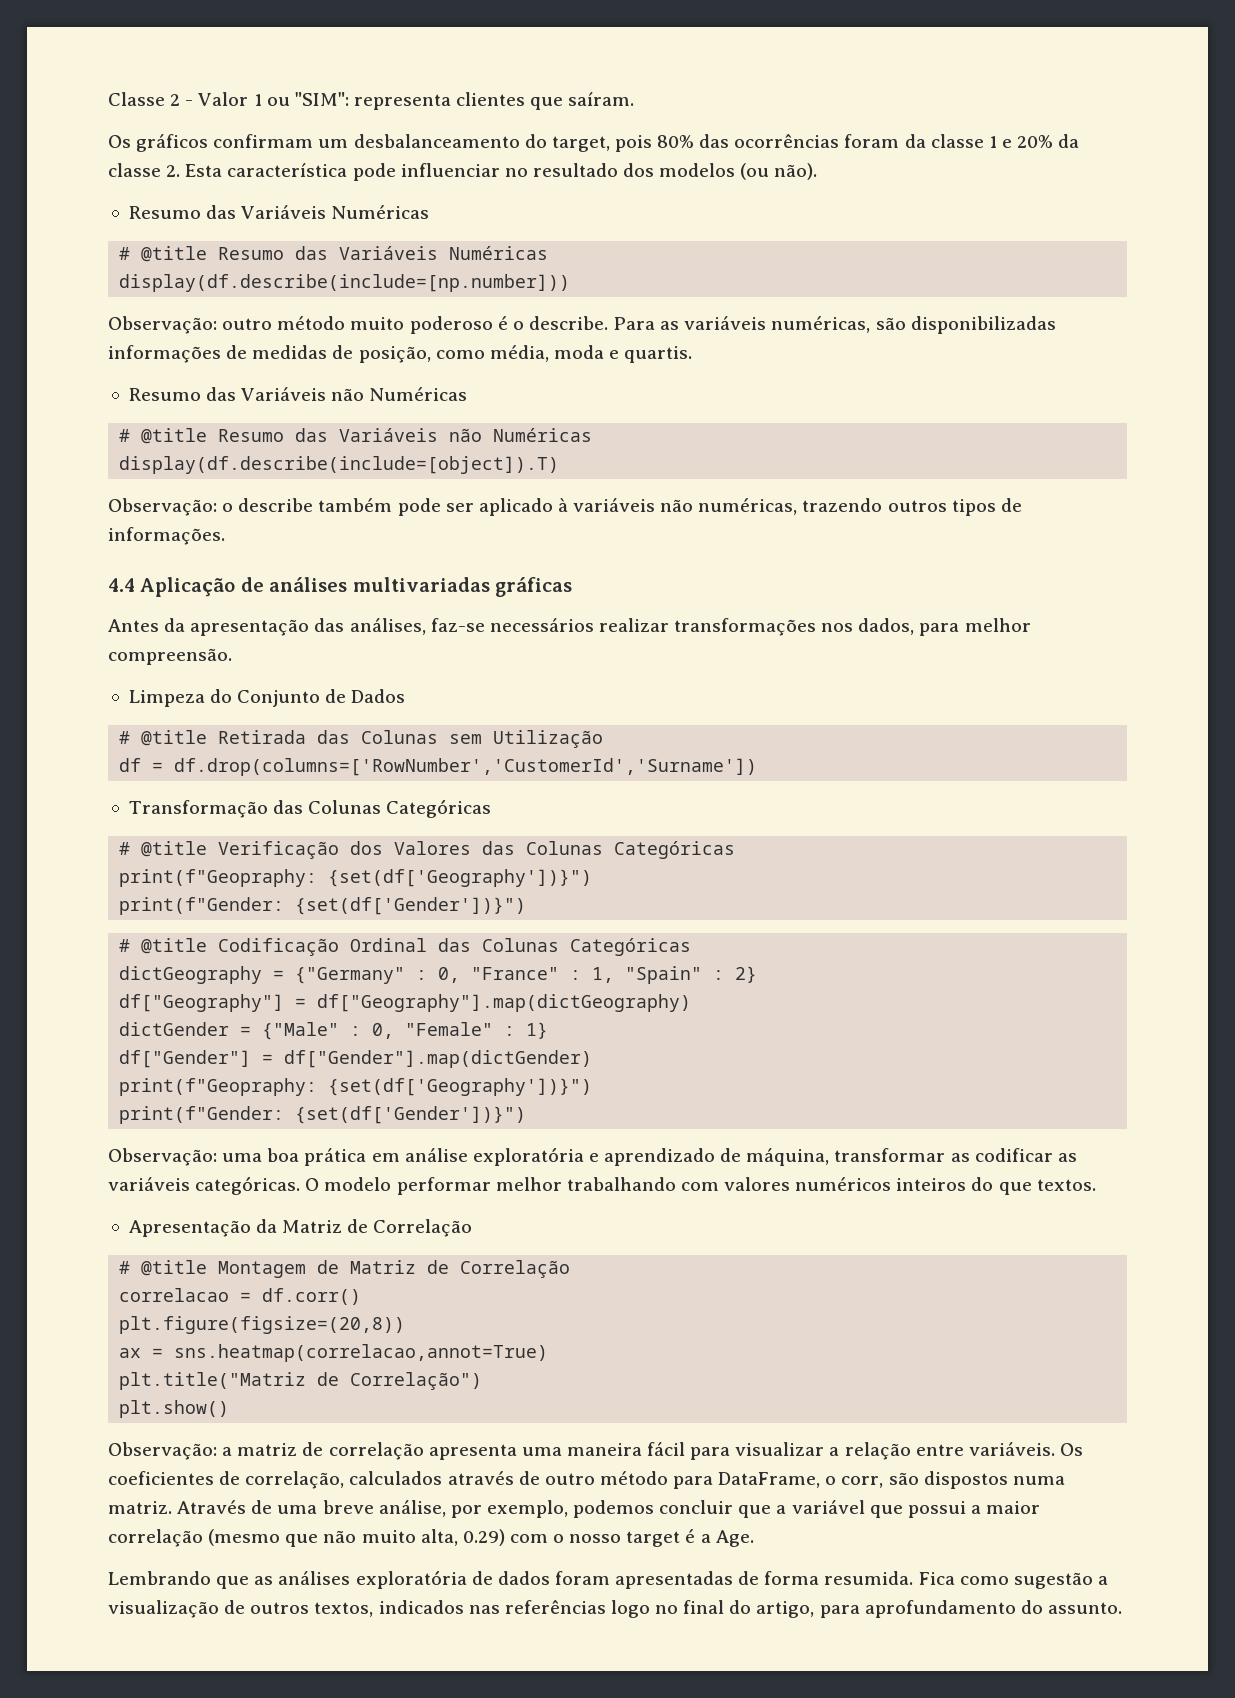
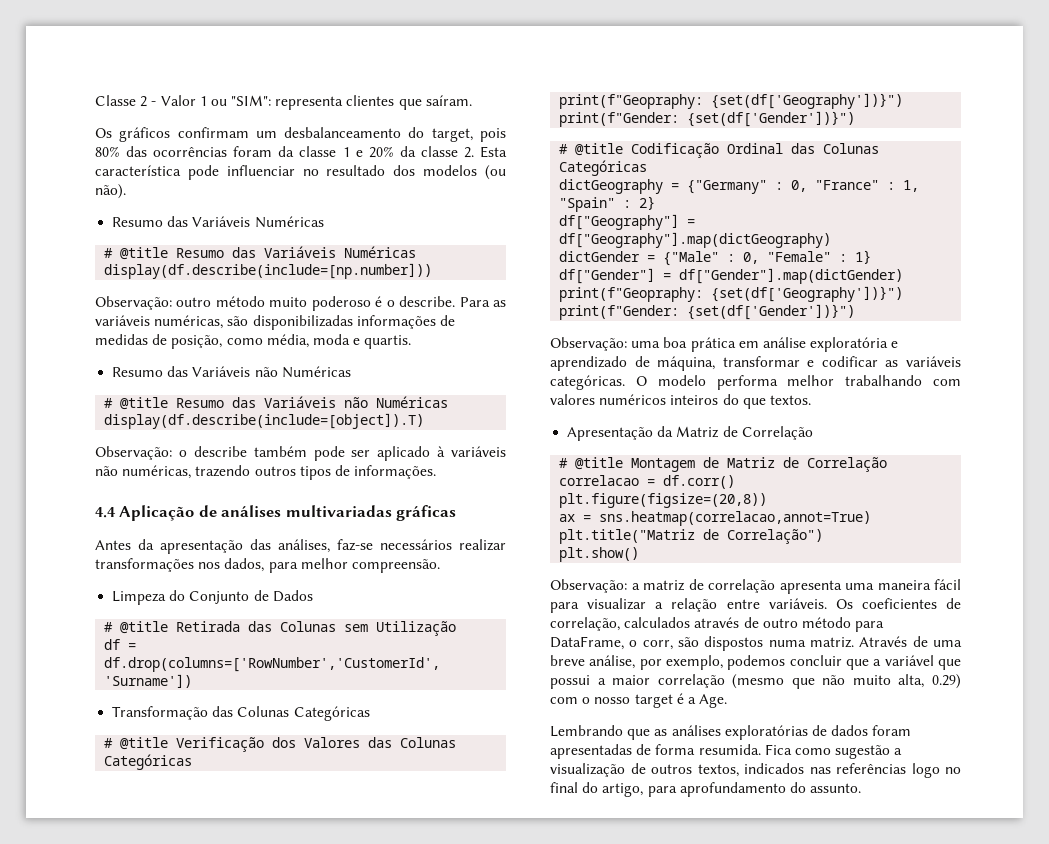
- Observação: uma boa prática em análise exploratória e aprendizado de máquina, transformar as codificar as variáveis categóricas.
+ Observação: uma boa prática em análise exploratória e aprendizado de máquina, transformar e codificar as variáveis categóricas.
- O modelo performar melhor trabalhando com valores numéricos inteiros do que textos.
+ O modelo performa melhor trabalhando com valores numéricos inteiros do que textos.
- Lembrando que as análises exploratória de dados foram apresentadas de forma resumida.
+ Lembrando que as análises exploratórias de dados foram apresentadas de forma resumida.

